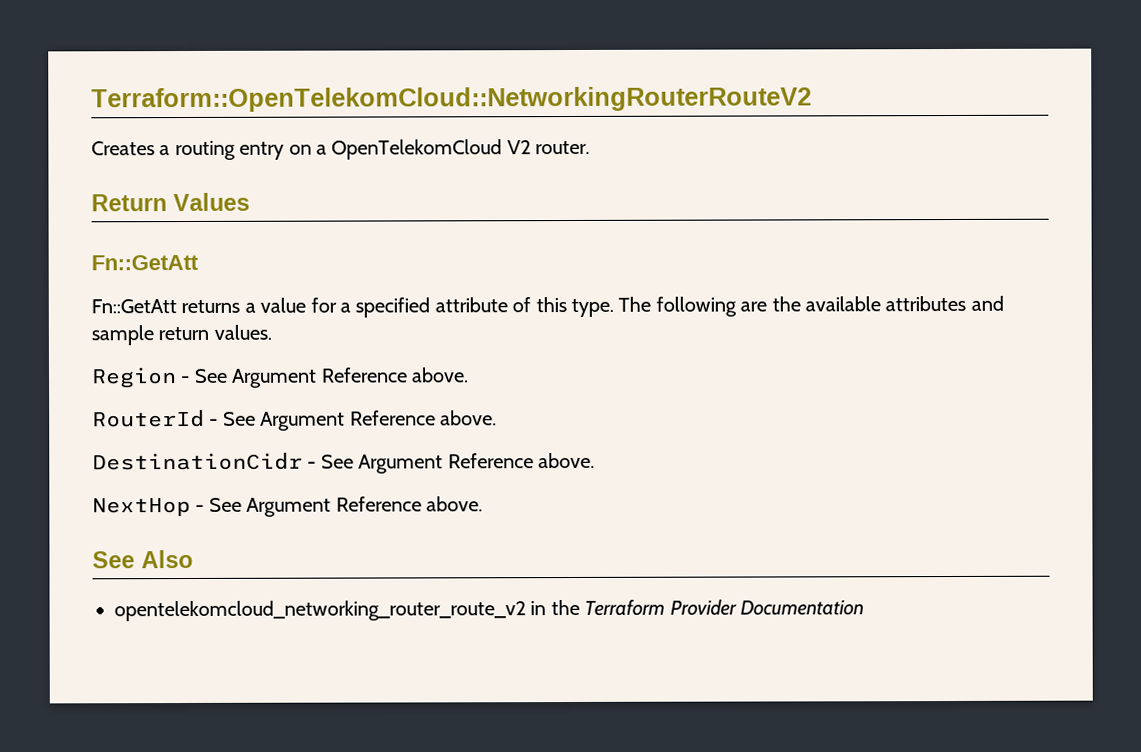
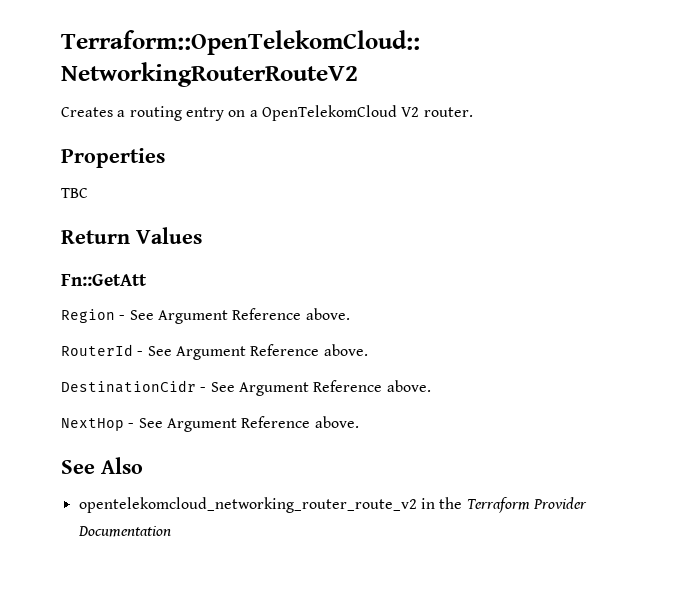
+ Properties
+ TBC
- Fn::GetAtt returns a value for a specified attribute of this type. The following are the available attributes and sample return values.

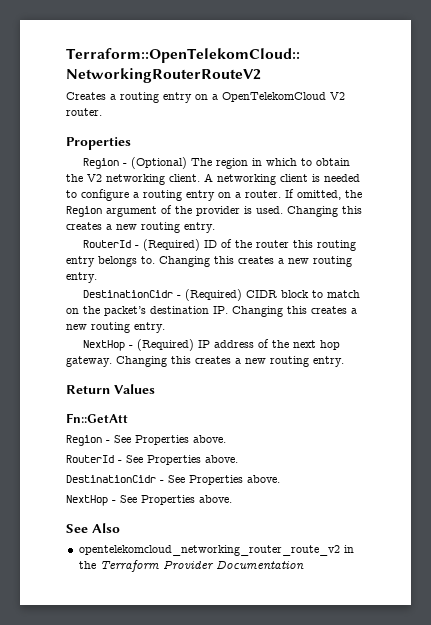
- TBC
+ Region - (Optional) The region in which to obtain the V2 networking client. A networking client is needed to configure a routing entry on a router. If omitted, the Region argument of the provider is used. Changing this creates a new routing entry.
+ RouterId - (Required) ID of the router this routing entry belongs to. Changing this creates a new routing entry.
+ DestinationCidr - (Required) CIDR block to match on the packet’s destination IP. Changing this creates a new routing entry.
+ NextHop - (Required) IP address of the next hop gateway. Changing this creates a new routing entry.
- Region - See Argument Reference above.
+ Region - See Properties above.
- RouterId - See Argument Reference above.
+ RouterId - See Properties above.
- DestinationCidr - See Argument Reference above.
+ DestinationCidr - See Properties above.
- NextHop - See Argument Reference above.
+ NextHop - See Properties above.

